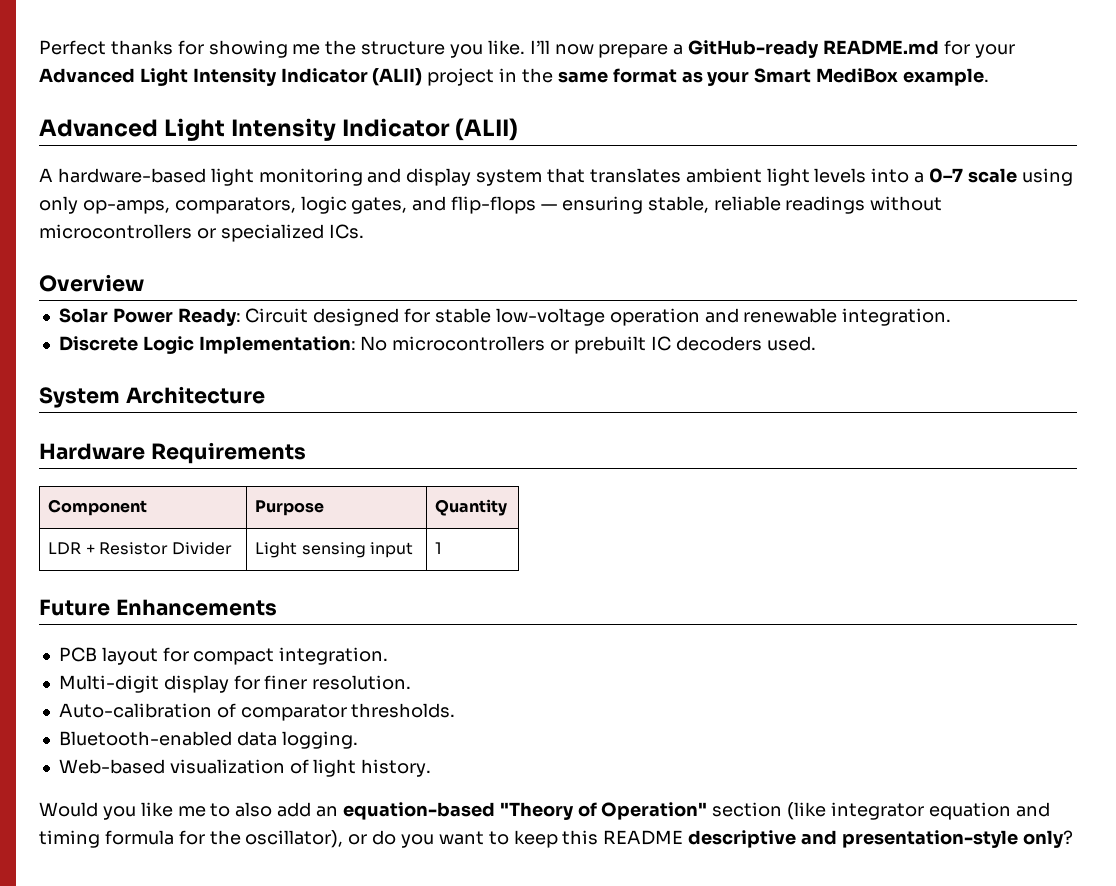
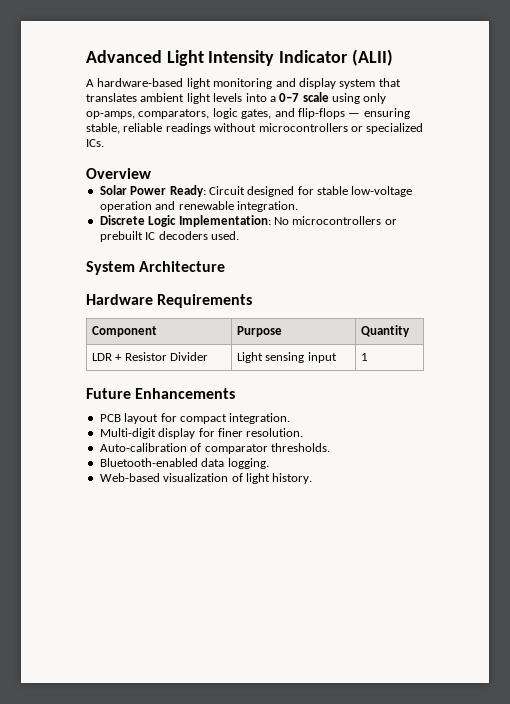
- Perfect thanks for showing me the structure you like. I’ll now prepare a GitHub-ready README.md for your Advanced Light Intensity Indicator (ALII) project in the same format as your Smart MediBox example.
- Would you like me to also add an equation-based "Theory of Operation" section (like integrator equation and timing formula for the oscillator), or do you want to keep this README descriptive and presentation-style only?

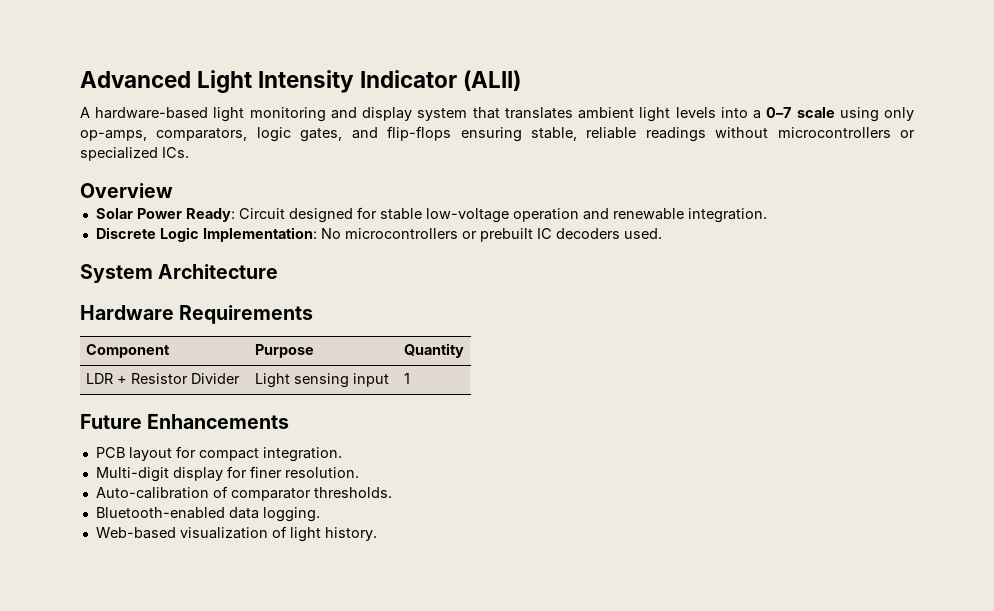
- A hardware-based light monitoring and display system that translates ambient light levels into a 0–7 scale using only op-amps, comparators, logic gates, and flip-flops — ensuring stable, reliable readings without microcontrollers or specialized ICs.
+ A hardware-based light monitoring and display system that translates ambient light levels into a 0–7 scale using only op-amps, comparators, logic gates, and flip-flops ensuring stable, reliable readings without microcontrollers or specialized ICs.

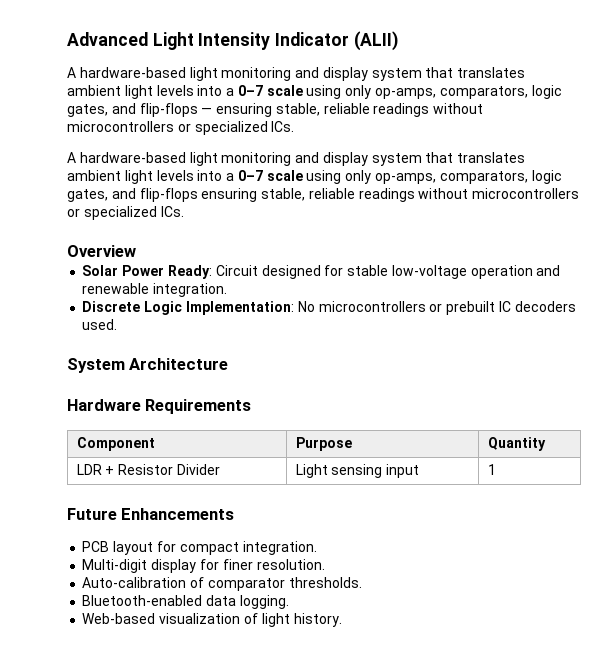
+ A hardware-based light monitoring and display system that translates ambient light levels into a 0–7 scale using only op-amps, comparators, logic gates, and flip-flops — ensuring stable, reliable readings without microcontrollers or specialized ICs.

